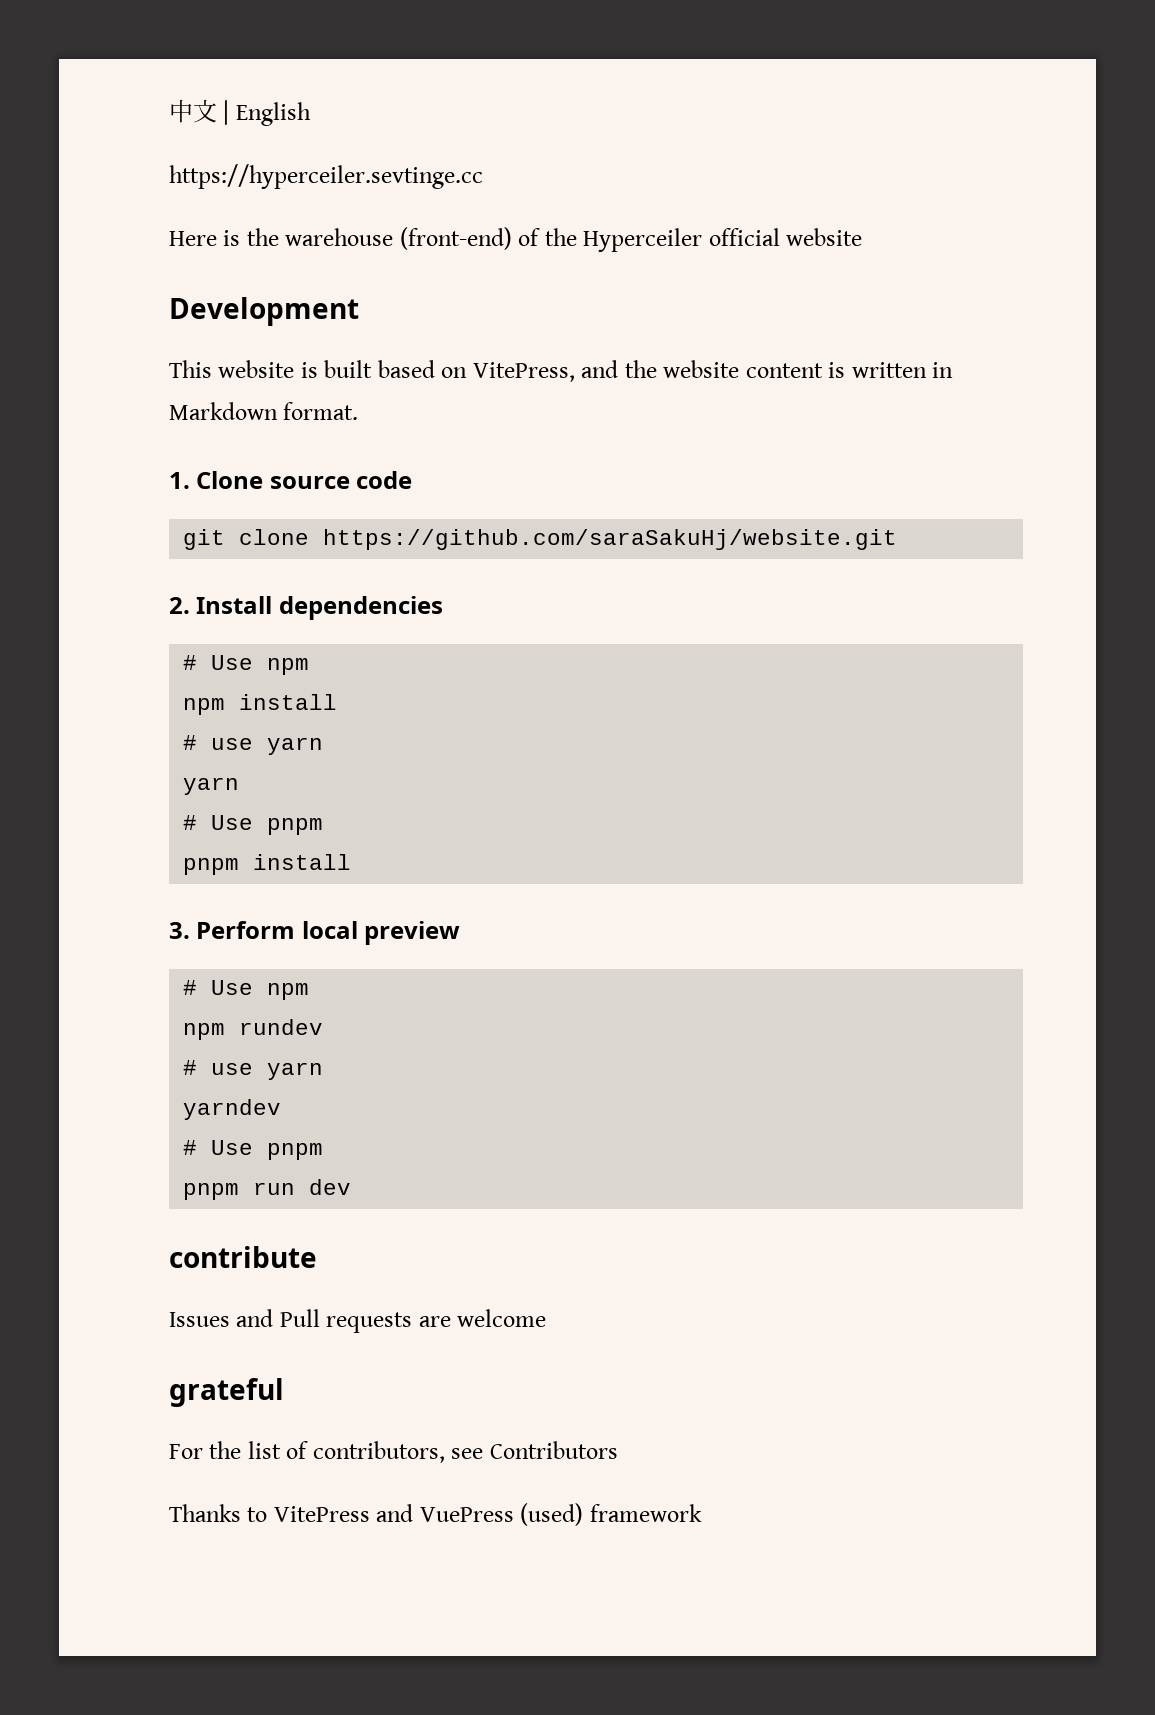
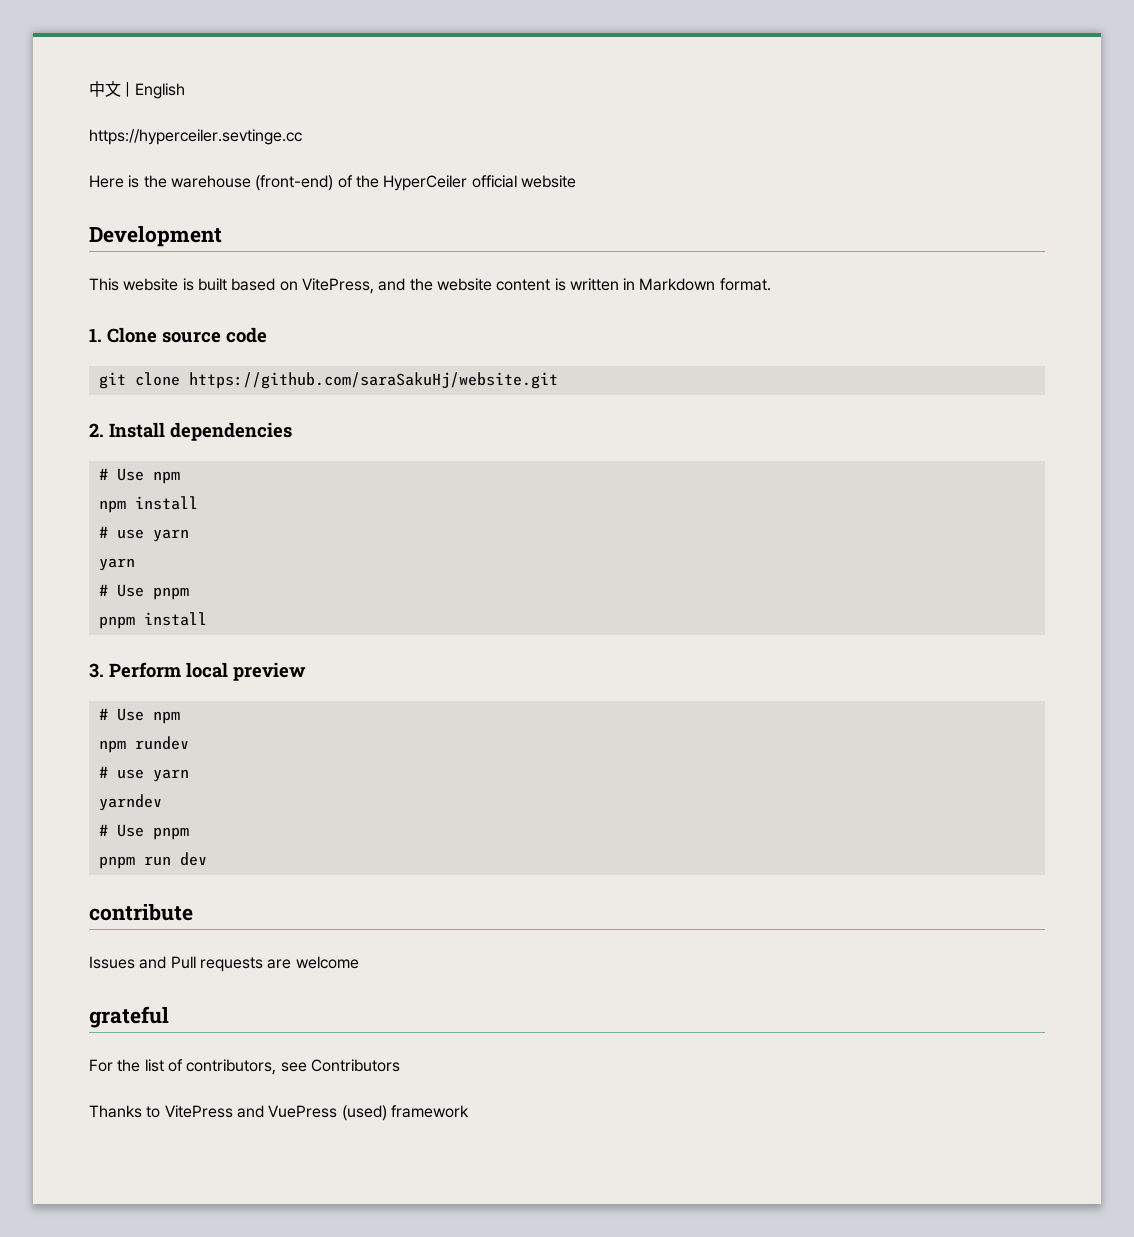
- Here is the warehouse (front-end) of the Hyperceiler official website
+ Here is the warehouse (front-end) of the HyperCeiler official website

